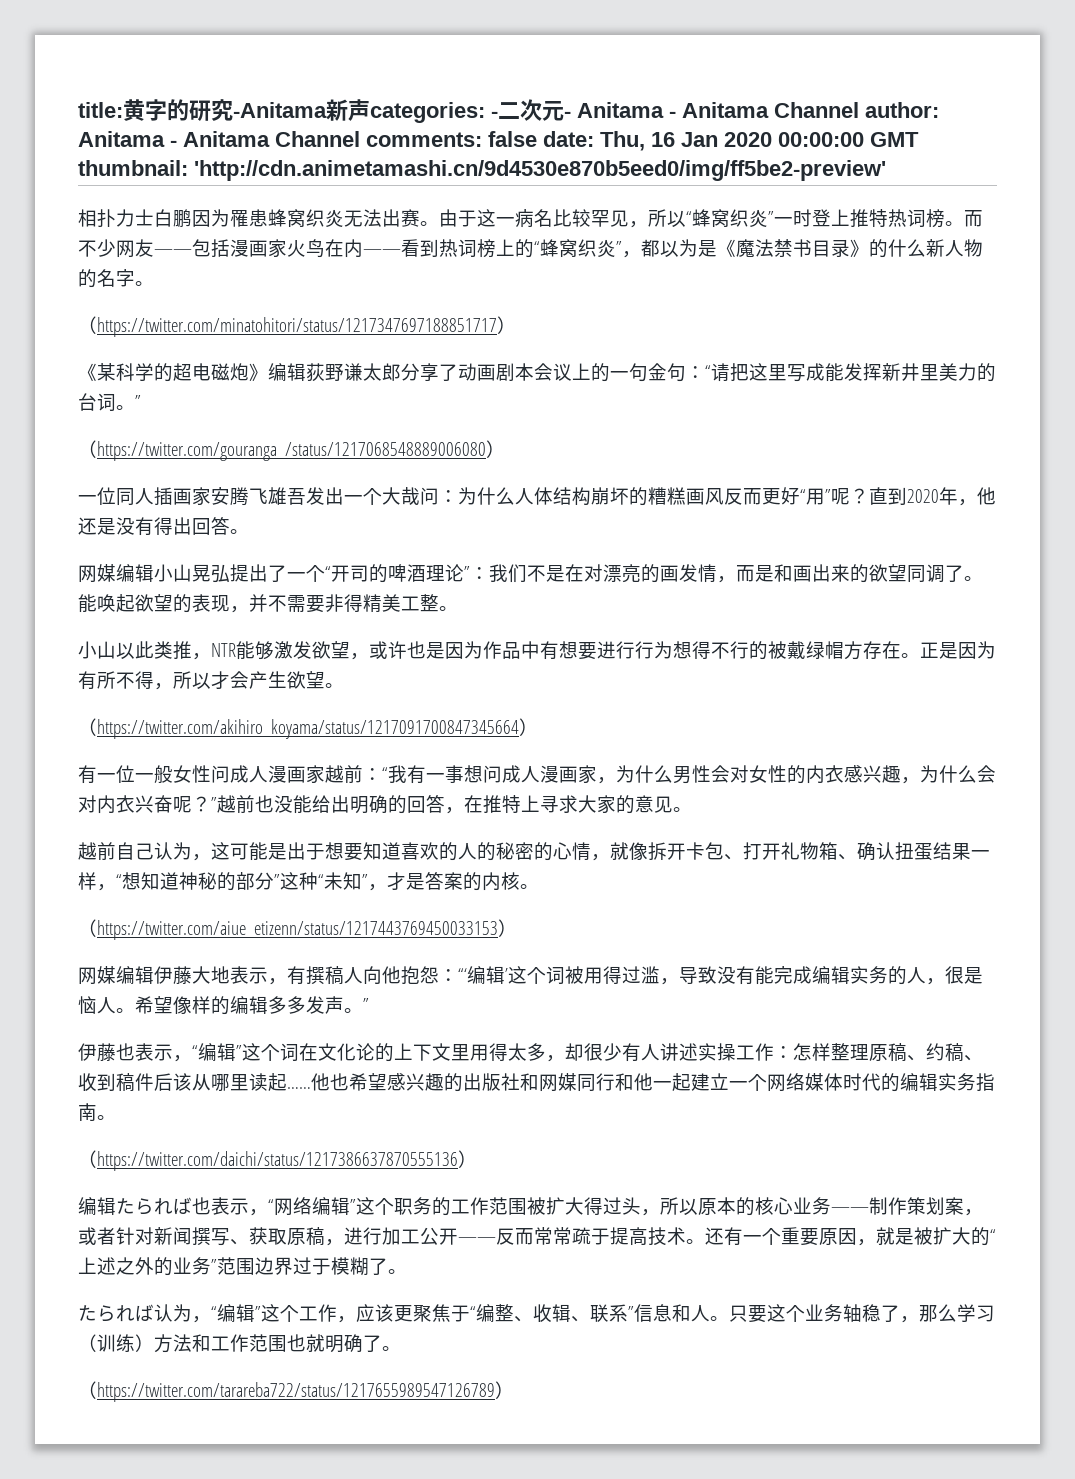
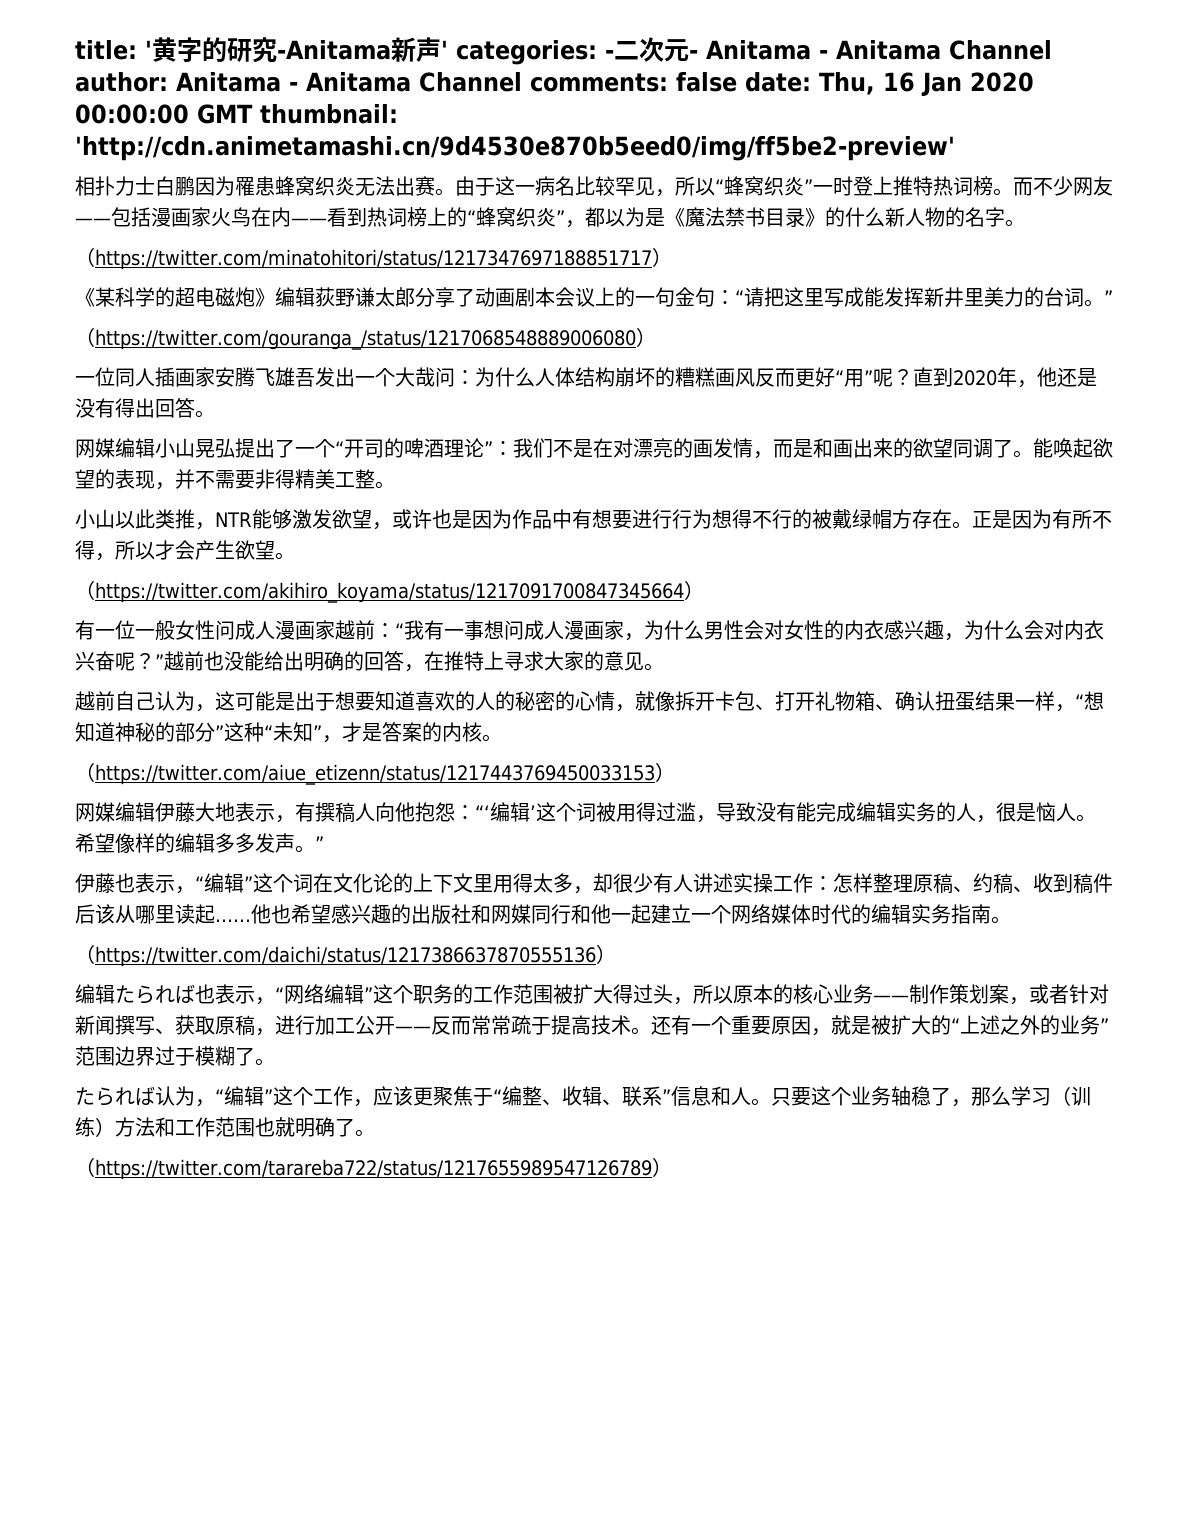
- title:黄字的研究-Anitama新声categories: -二次元- Anitama - Anitama Channel author: Anitama - Anitama Channel comments: false date: Thu, 16 Jan 2020 00:00:00 GMT thumbnail: 'http://cdn.animetamashi.cn/9d4530e870b5eed0/img/ff5be2-preview'
+ title: '黄字的研究-Anitama新声' categories: -二次元- Anitama - Anitama Channel author: Anitama - Anitama Channel comments: false date: Thu, 16 Jan 2020 00:00:00 GMT thumbnail: 'http://cdn.animetamashi.cn/9d4530e870b5eed0/img/ff5be2-preview'

